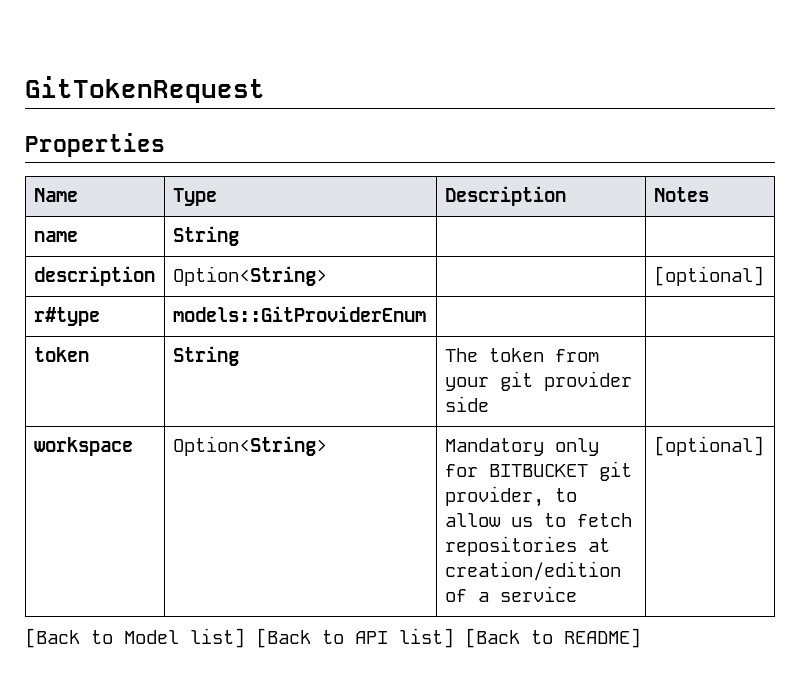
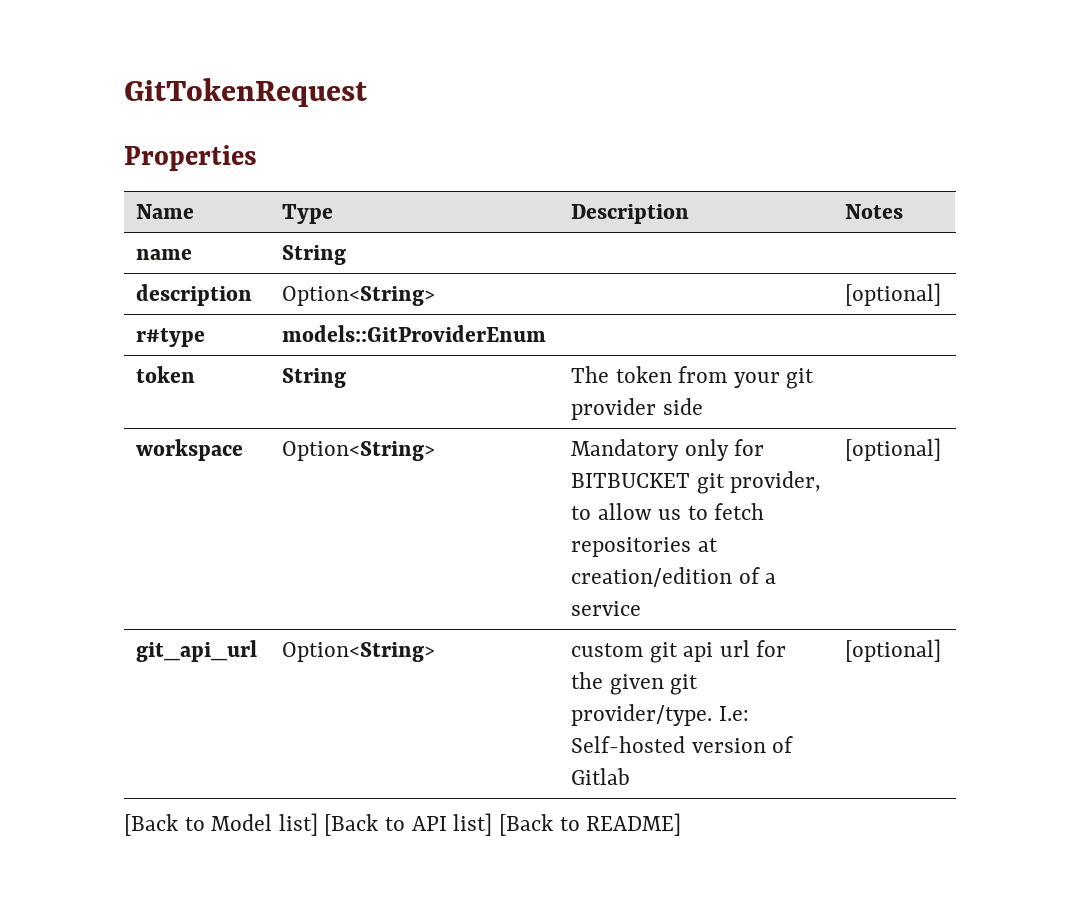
+ git_api_url | Option<String> | custom git api url for the given git provider/type. I.e: Self-hosted version of Gitlab | [optional]

